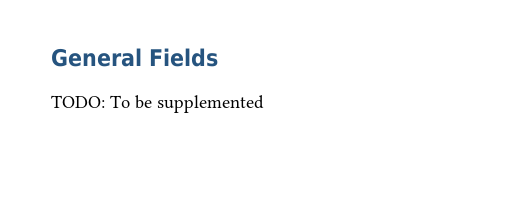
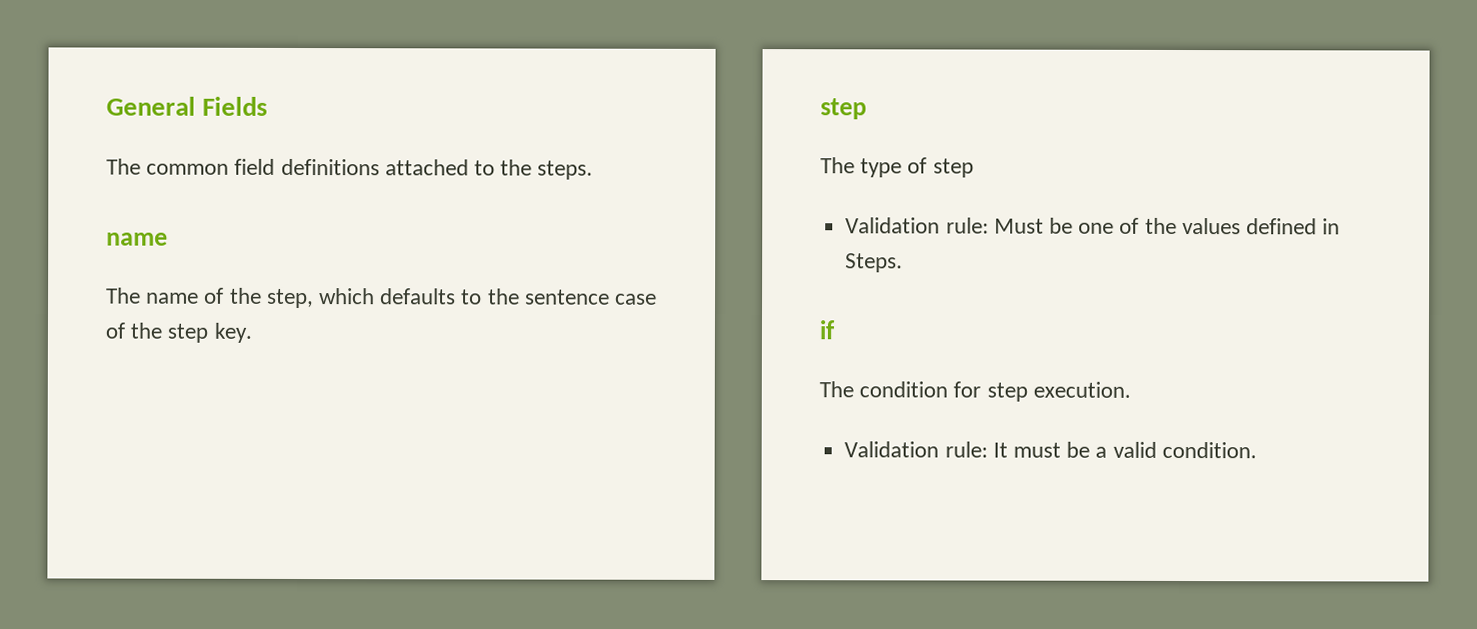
- TODO: To be supplemented
+ The common field definitions attached to the steps.
+ name
+ The name of the step, which defaults to the sentence case of the step key.
+ step
+ The type of step
+ Validation rule: Must be one of the values defined in Steps.
+ if
+ The condition for step execution.
+ Validation rule: It must be a valid condition.

